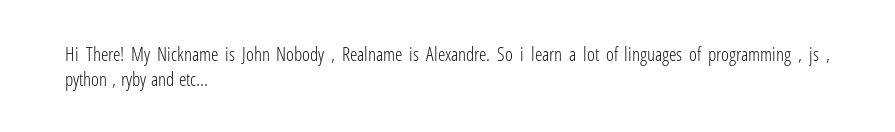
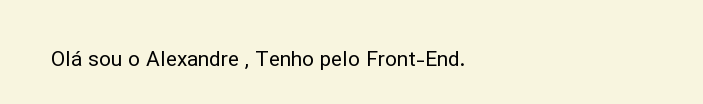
- Hi There! My Nickname is John Nobody , Realname is Alexandre. So i learn a lot of linguages of programming , js , python , ryby and etc...
+ Olá sou o Alexandre , Tenho pelo Front-End.

